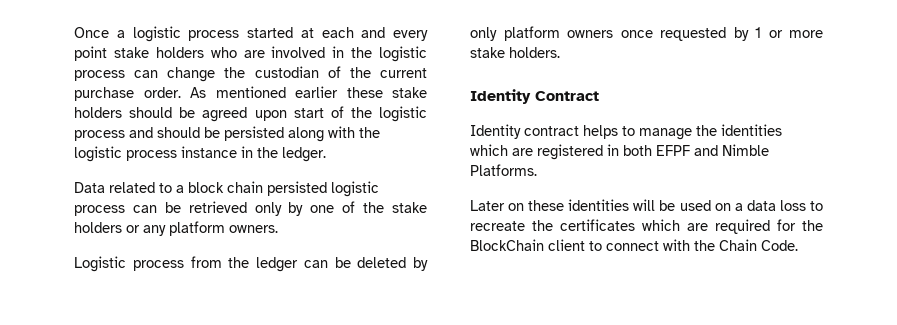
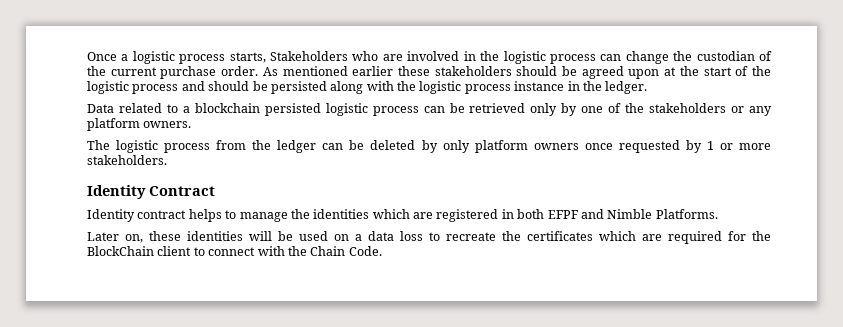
- Once a logistic process started at each and every point stake holders who are involved in the logistic process can change the custodian of the current purchase order.
+ Once a logistic process starts, Stakeholders who are involved in the logistic process can change the custodian of the current purchase order.
- As mentioned earlier these stake holders should be agreed upon start of the logistic process and should be persisted along with the logistic process instance in the ledger.
+ As mentioned earlier these stakeholders should be agreed upon at the start of the logistic process and should be persisted along with the logistic process instance in the ledger.
- Data related to a block chain persisted logistic process can be retrieved only by one of the stake holders or any platform owners.
+ Data related to a blockchain persisted logistic process can be retrieved only by one of the stakeholders or any platform owners.
- Logistic process from the ledger can be deleted by only platform owners once requested by 1 or more stake holders.
+ The logistic process from the ledger can be deleted by only platform owners once requested by 1 or more stakeholders.
- Later on these identities will be used on a data loss to recreate the certificates which are required for the BlockChain client to connect with the Chain Code.
+ Later on, these identities will be used on a data loss to recreate the certificates which are required for the BlockChain client to connect with the Chain Code.

